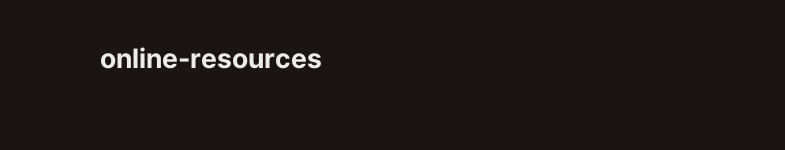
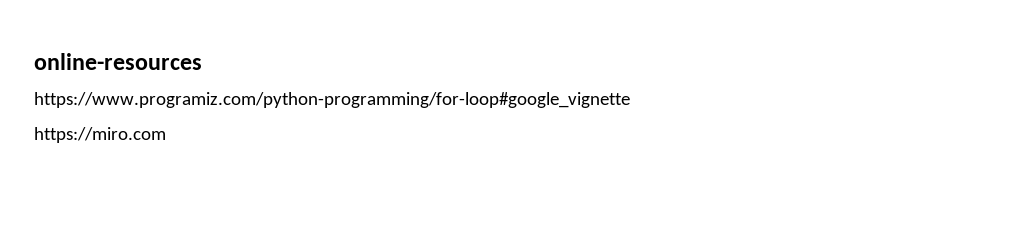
+ https://www.programiz.com/python-programming/for-loop#google_vignette
+ https://miro.com

